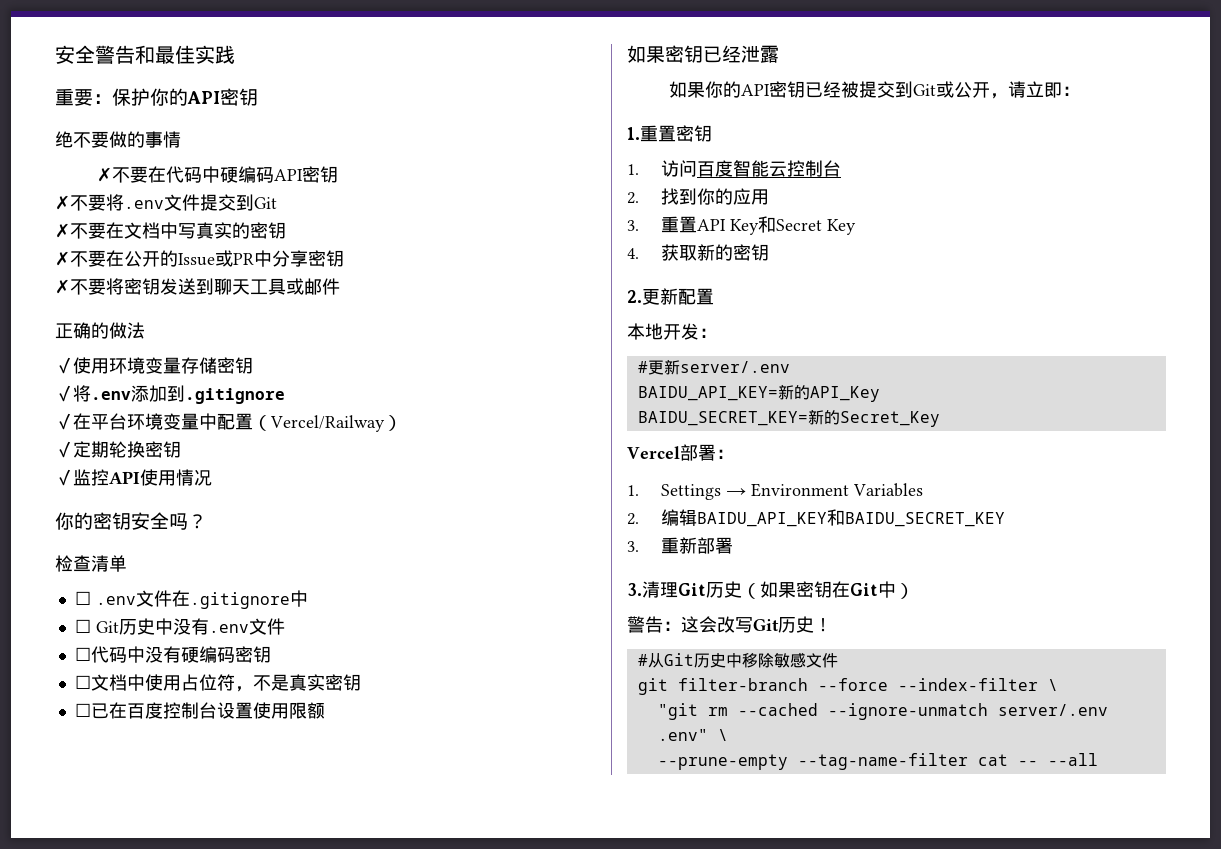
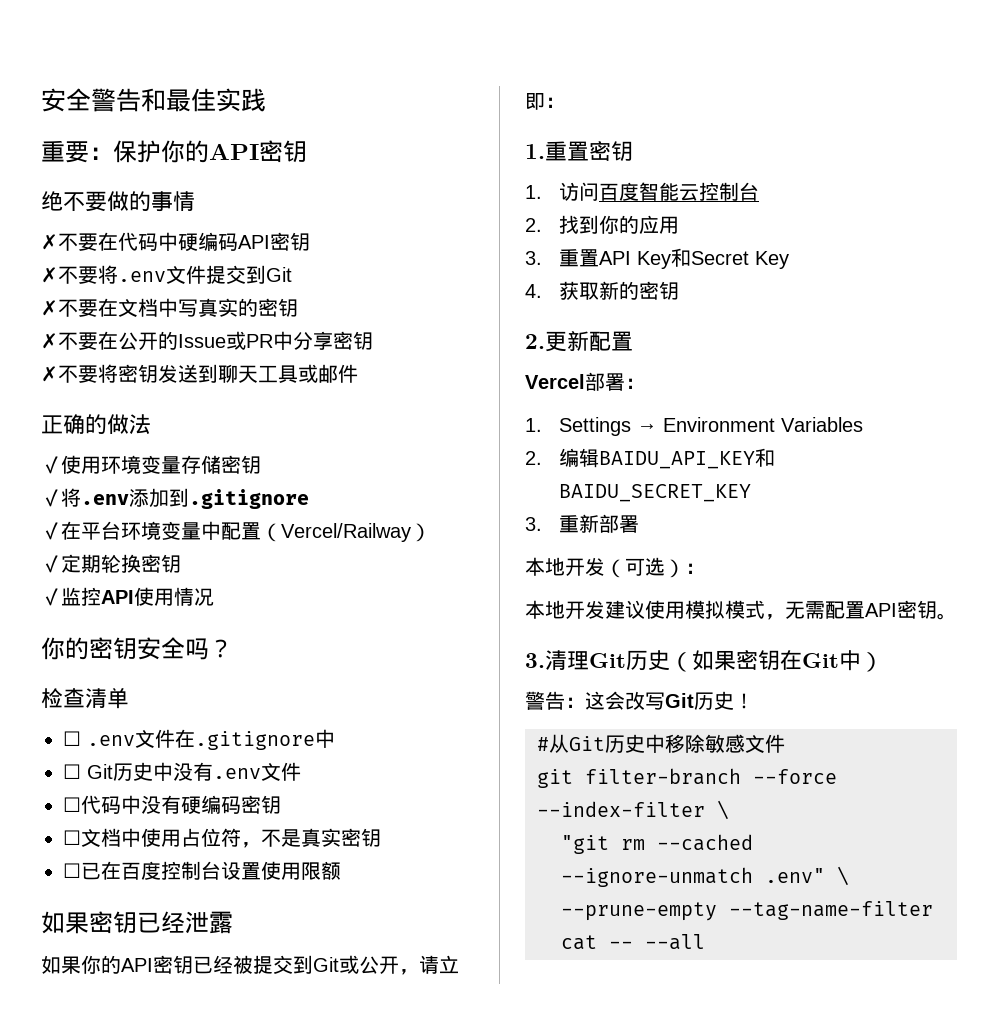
- 本地开发：
- #更新server/.env
- BAIDU_API_KEY=新的API_Key
- BAIDU_SECRET_KEY=新的Secret_Key
+ 本地开发（可选）：
+ 本地开发建议使用模拟模式，无需配置API密钥。
- "git rm --cached --ignore-unmatch server/.env .env" \
+ "git rm --cached --ignore-unmatch .env" \

